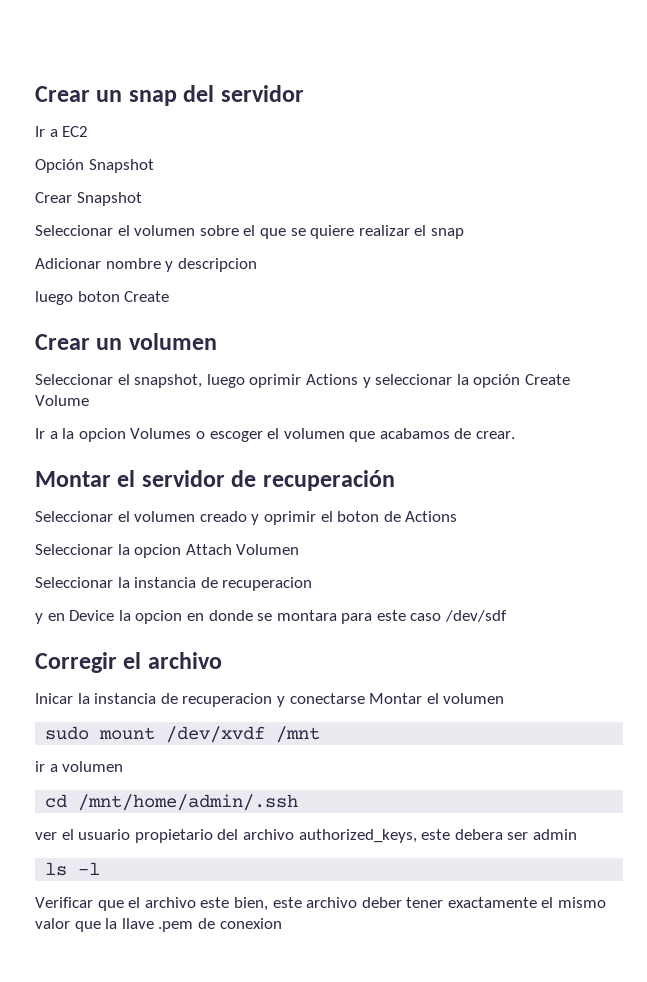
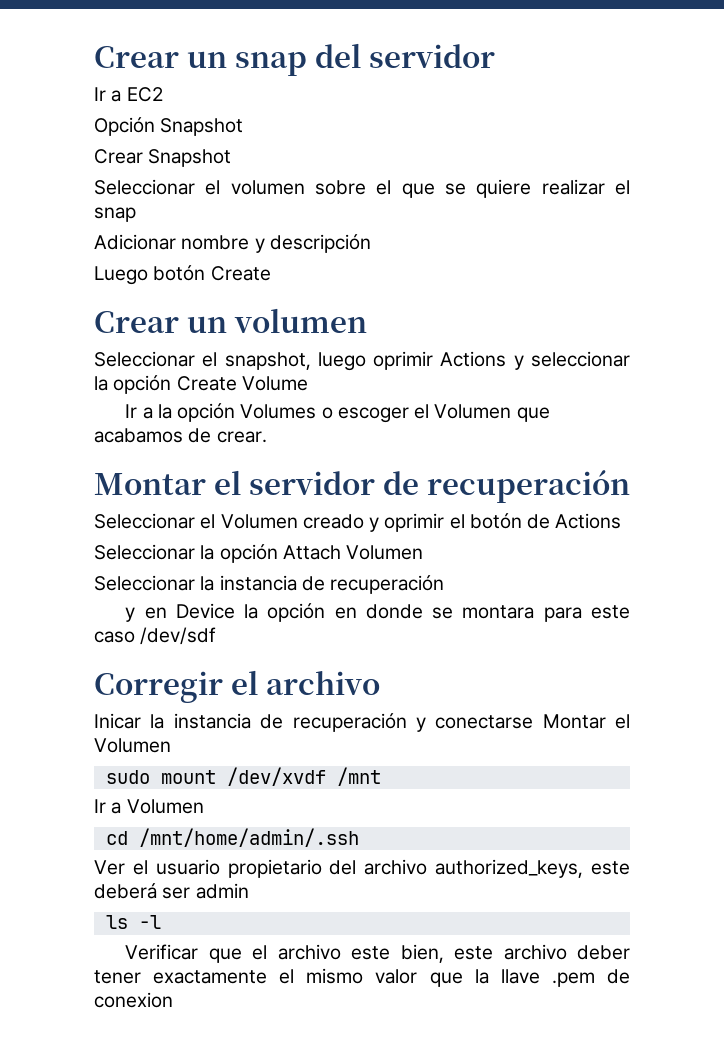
- Adicionar nombre y descripcion
- luego boton Create
+ Adicionar nombre y descripción
+ Luego botón Create
- Ir a la opcion Volumes o escoger el volumen que acabamos de crear.
+ Ir a la opción Volumes o escoger el Volumen que acabamos de crear.
- Seleccionar el volumen creado y oprimir el boton de Actions
+ Seleccionar el Volumen creado y oprimir el botón de Actions
- Seleccionar la opcion Attach Volumen
+ Seleccionar la opción Attach Volumen
- Seleccionar la instancia de recuperacion
+ Seleccionar la instancia de recuperación
- y en Device la opcion en donde se montara para este caso /dev/sdf
+ y en Device la opción en donde se montara para este caso /dev/sdf
- Inicar la instancia de recuperacion y conectarse Montar el volumen
+ Inicar la instancia de recuperación y conectarse Montar el Volumen
- ir a volumen
+ Ir a Volumen
- ver el usuario propietario del archivo authorized_keys, este debera ser admin
+ Ver el usuario propietario del archivo authorized_keys, este deberá ser admin

